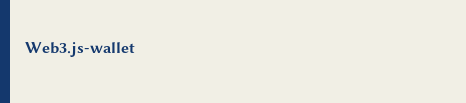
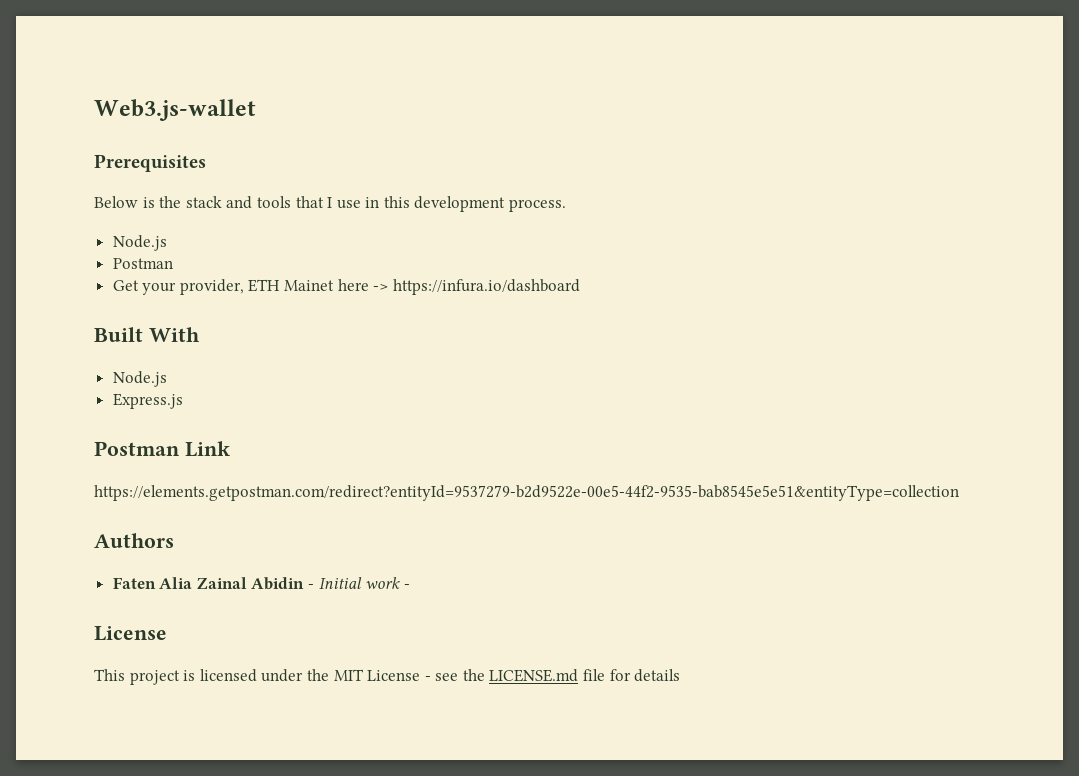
+ Prerequisites
+ Below is the stack and tools that I use in this development process.
+ Node.js
+ Postman
+ Get your provider, ETH Mainet here -> https://infura.io/dashboard
+ Built With
+ Node.js
+ Express.js
+ Postman Link
+ https://elements.getpostman.com/redirect?entityId=9537279-b2d9522e-00e5-44f2-9535-bab8545e5e51&entityType=collection
+ Authors
+ Faten Alia Zainal Abidin - Initial work -
+ License
+ This project is licensed under the MIT License - see the LICENSE.md file for details

